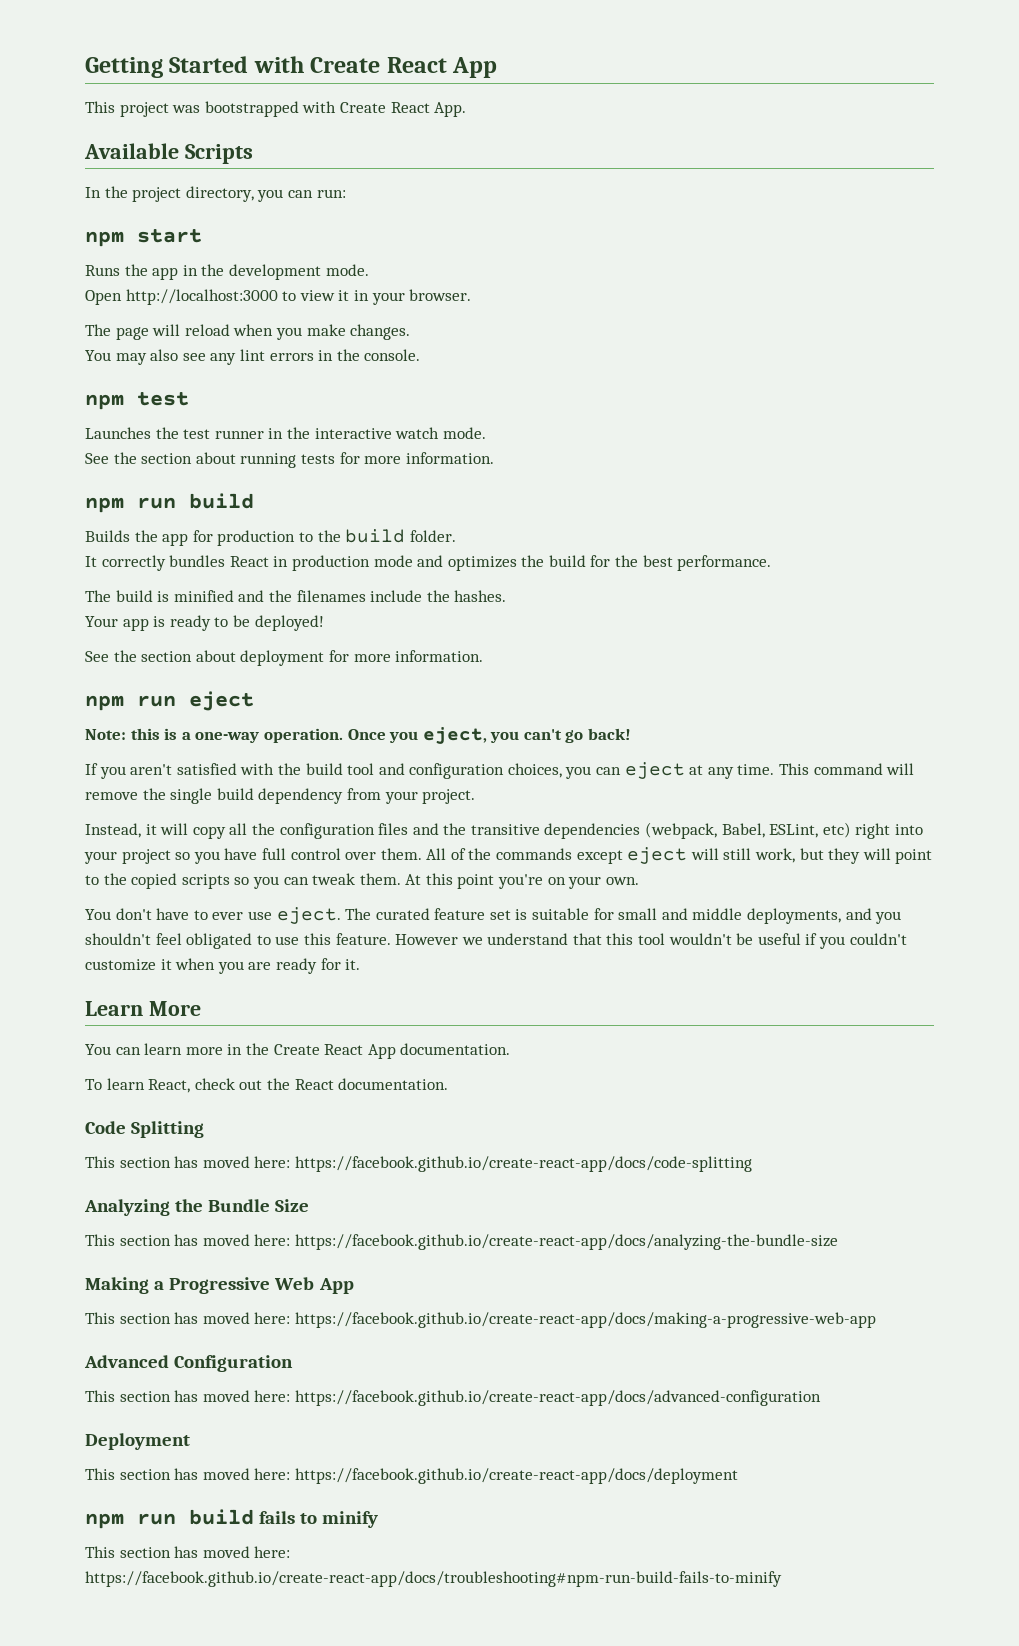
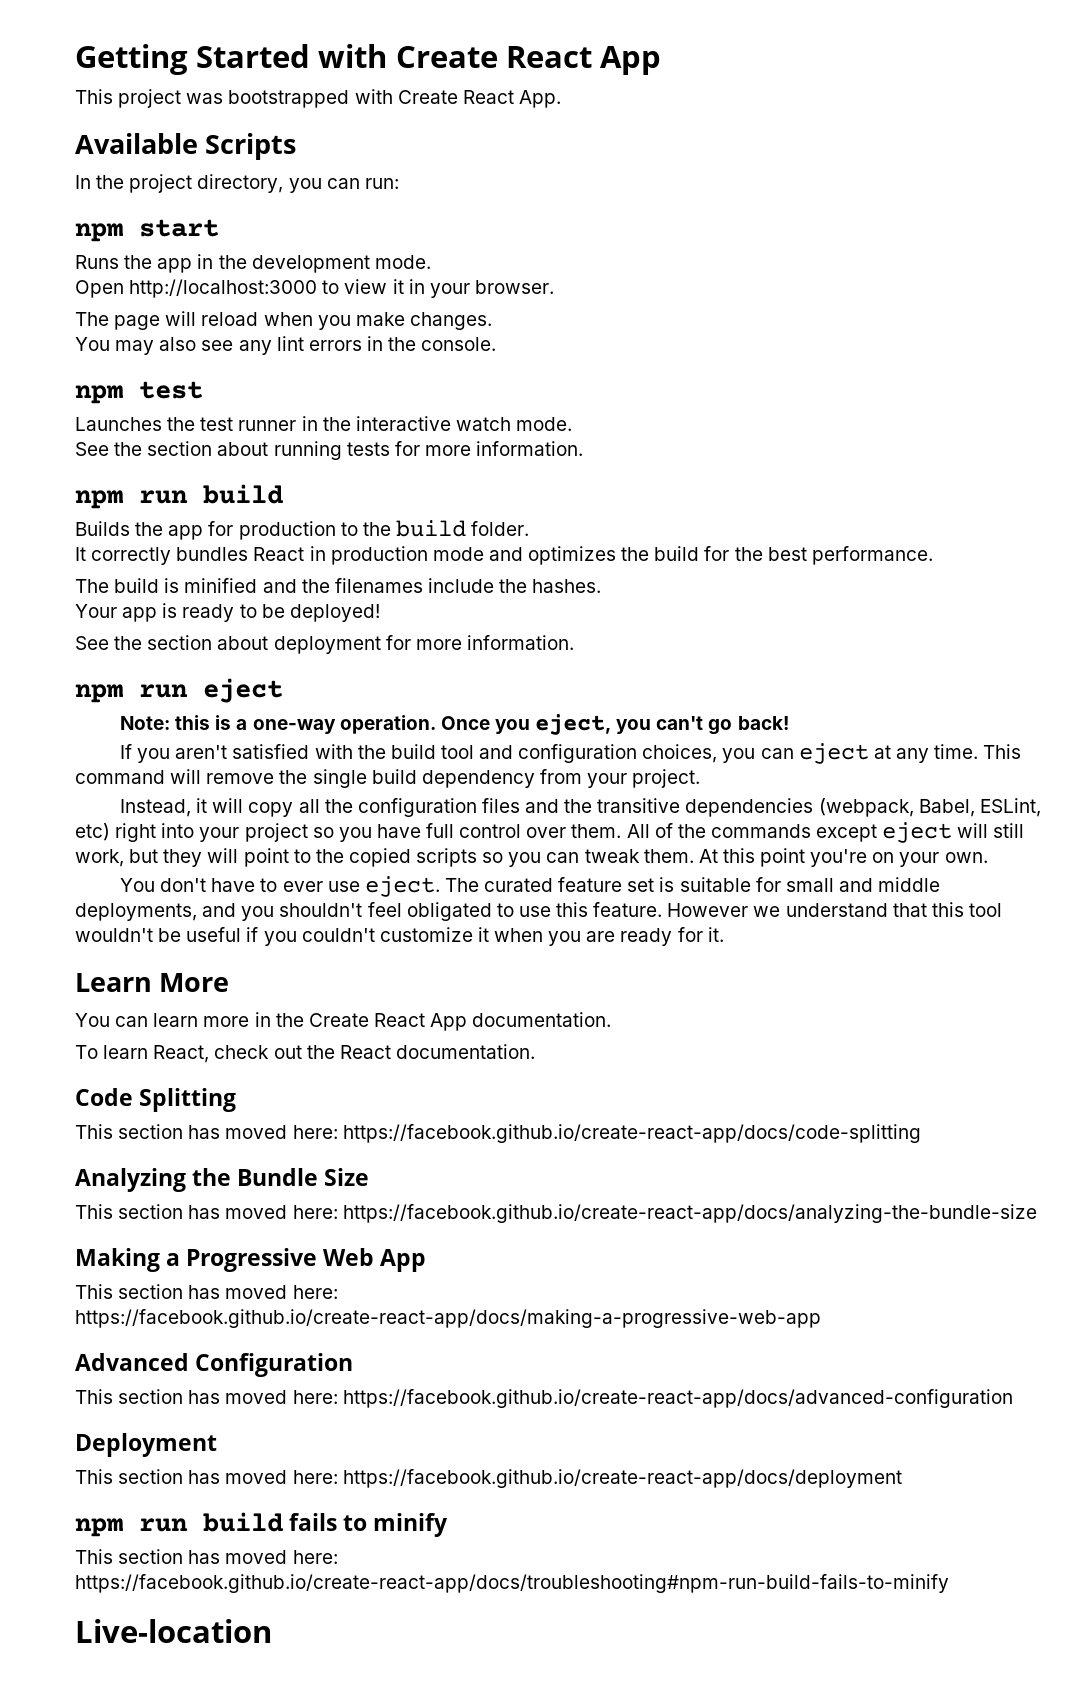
+ Live-location

